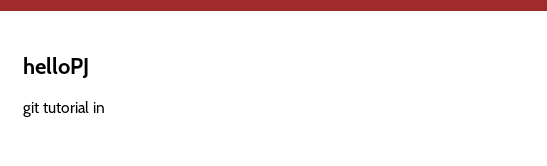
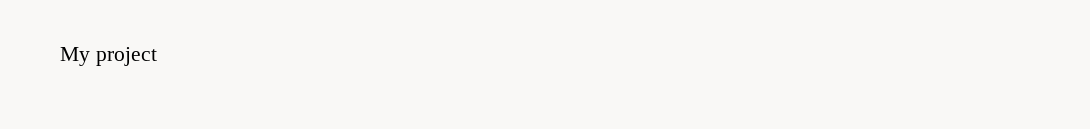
- helloPJ
- git tutorial in
+ My project

